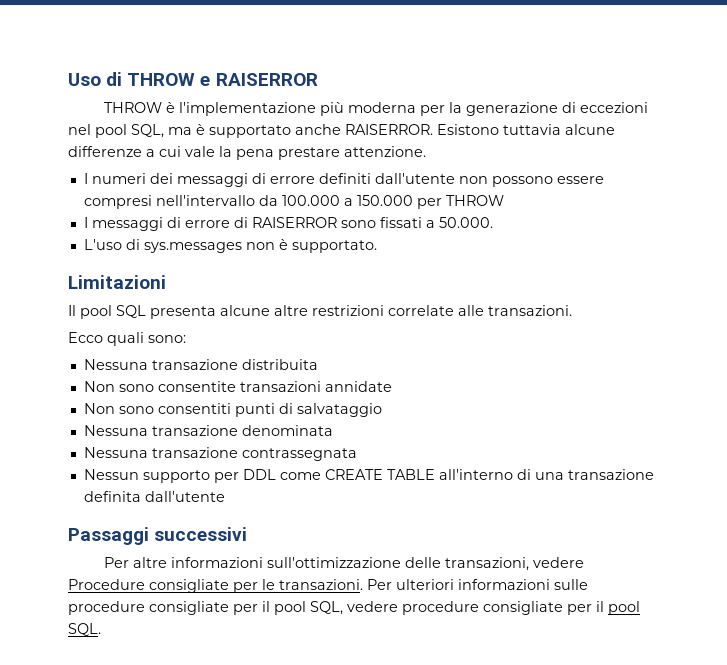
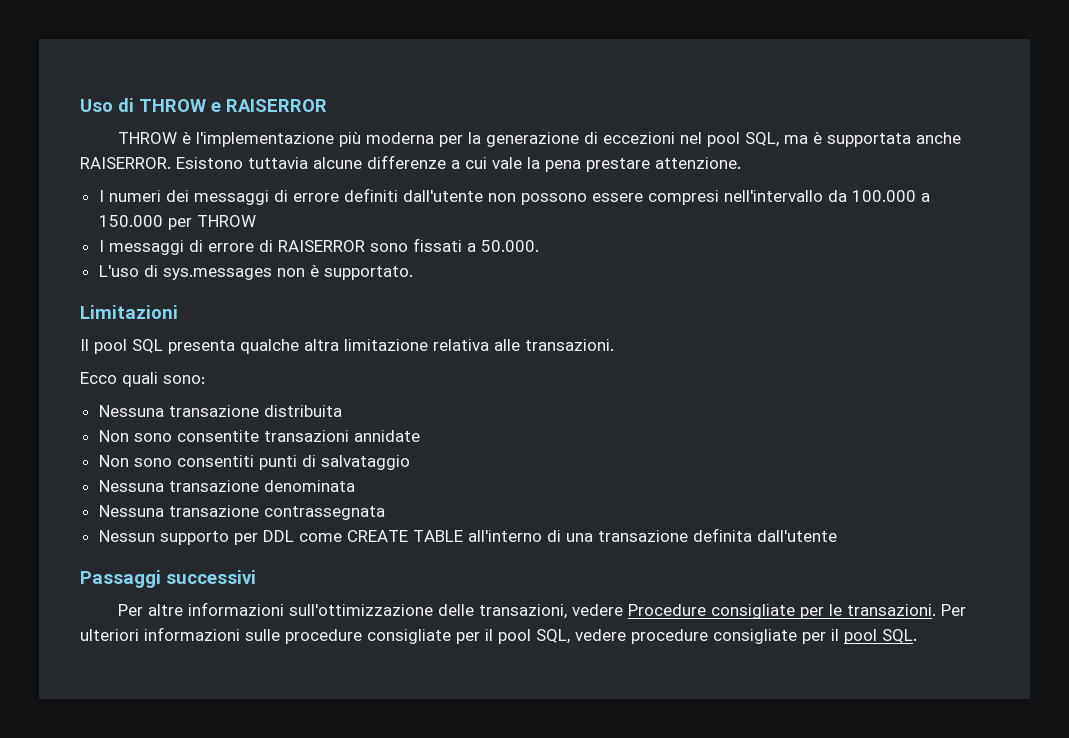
- THROW è l'implementazione più moderna per la generazione di eccezioni nel pool SQL, ma è supportato anche RAISERROR.
+ THROW è l'implementazione più moderna per la generazione di eccezioni nel pool SQL, ma è supportata anche RAISERROR.
- Il pool SQL presenta alcune altre restrizioni correlate alle transazioni.
+ Il pool SQL presenta qualche altra limitazione relativa alle transazioni.

